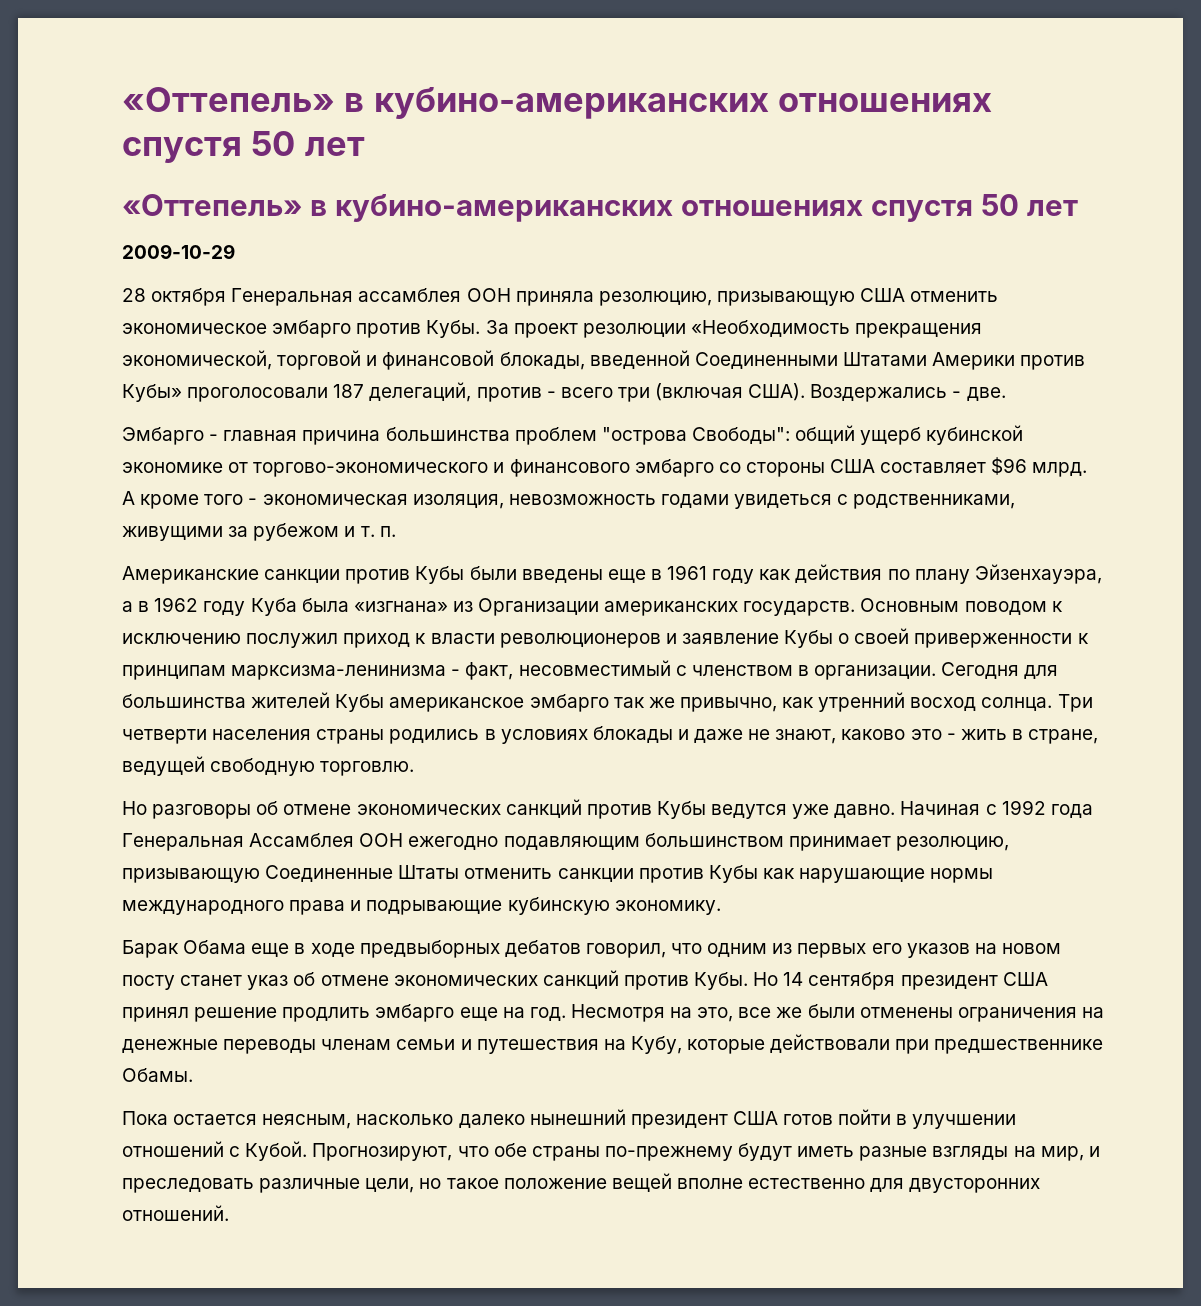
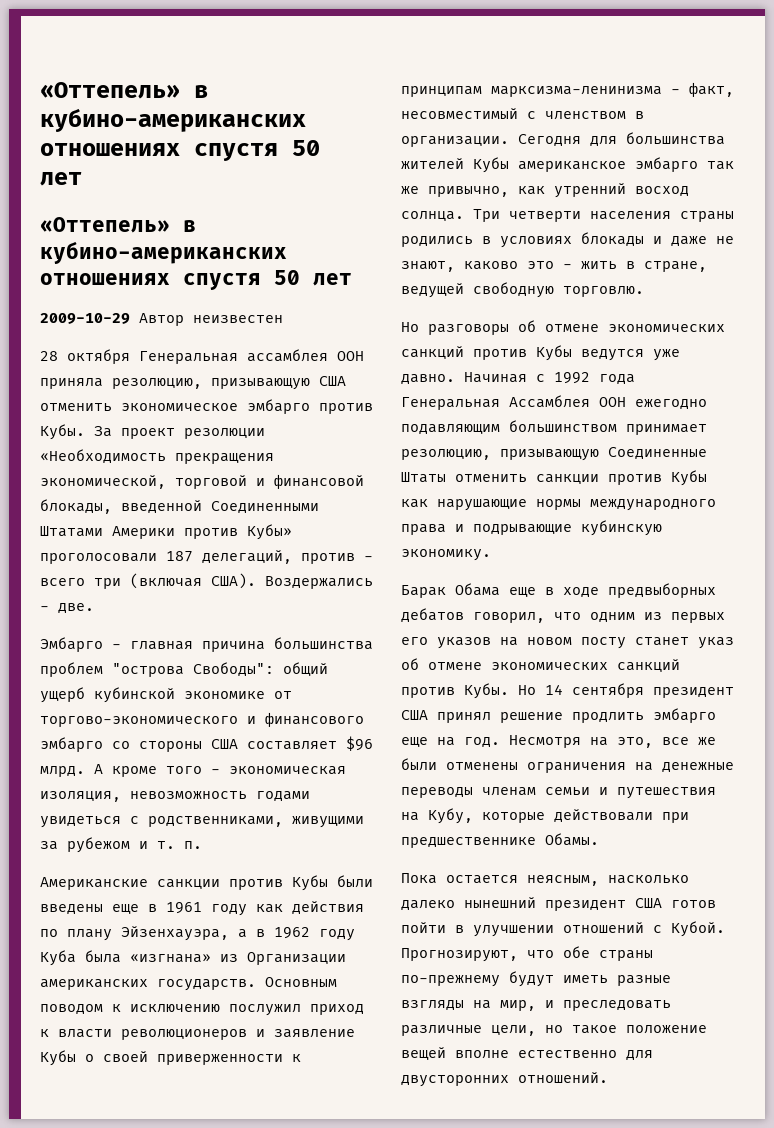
- 2009-10-29
+ 2009-10-29 Автор неизвестен

